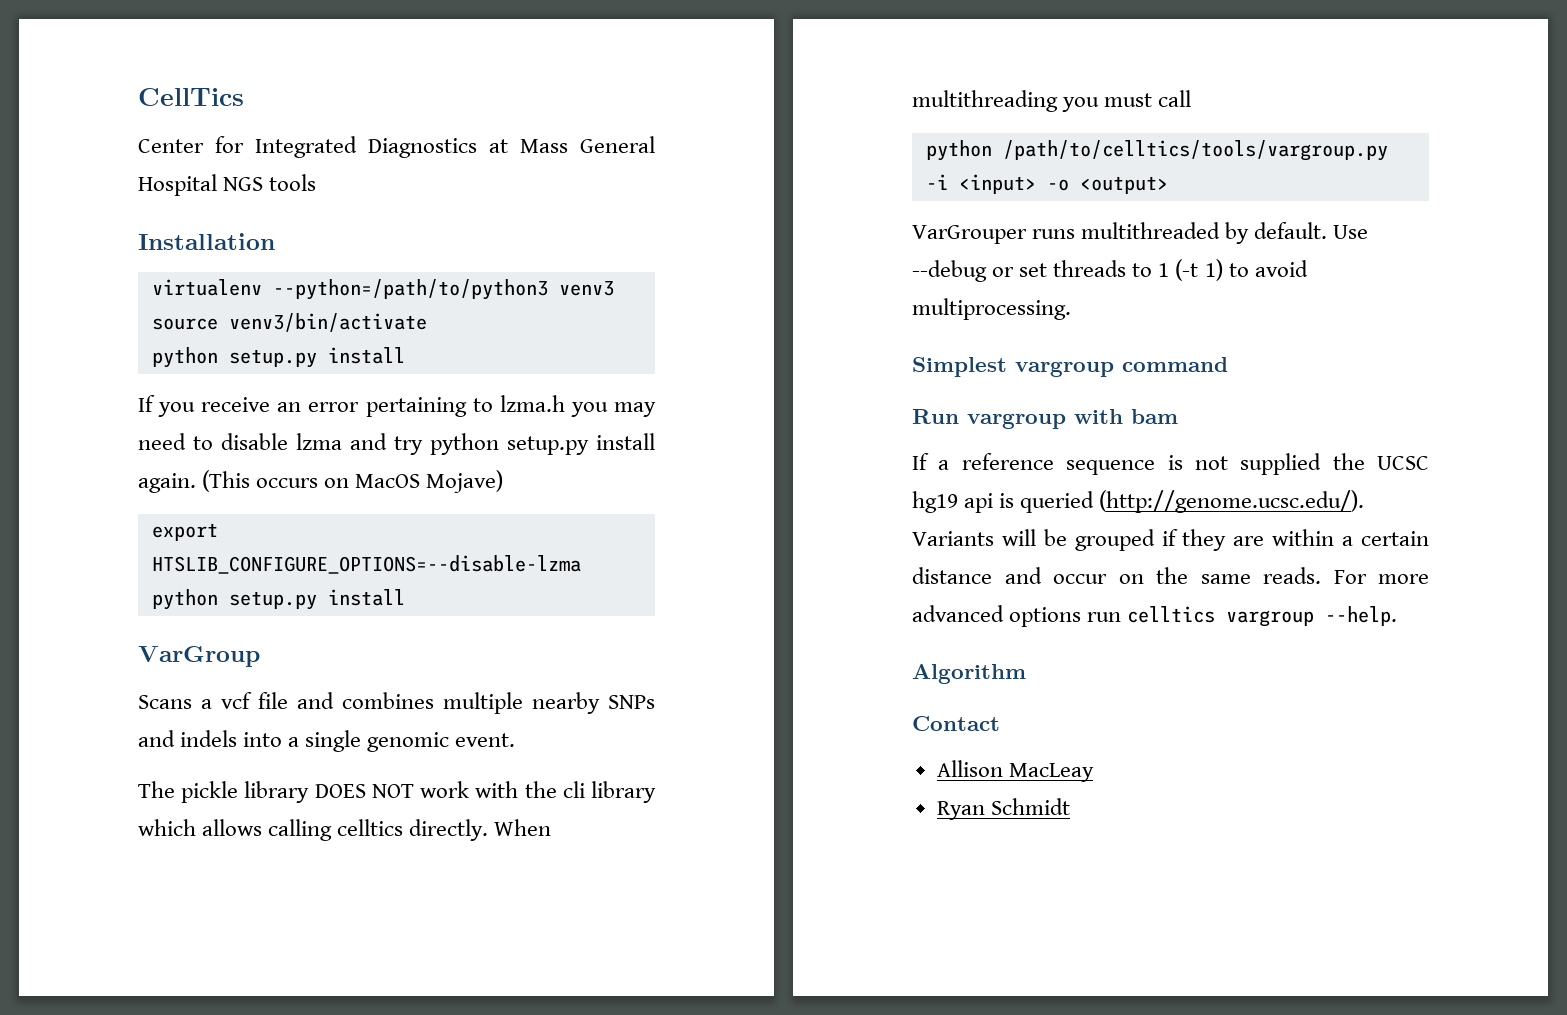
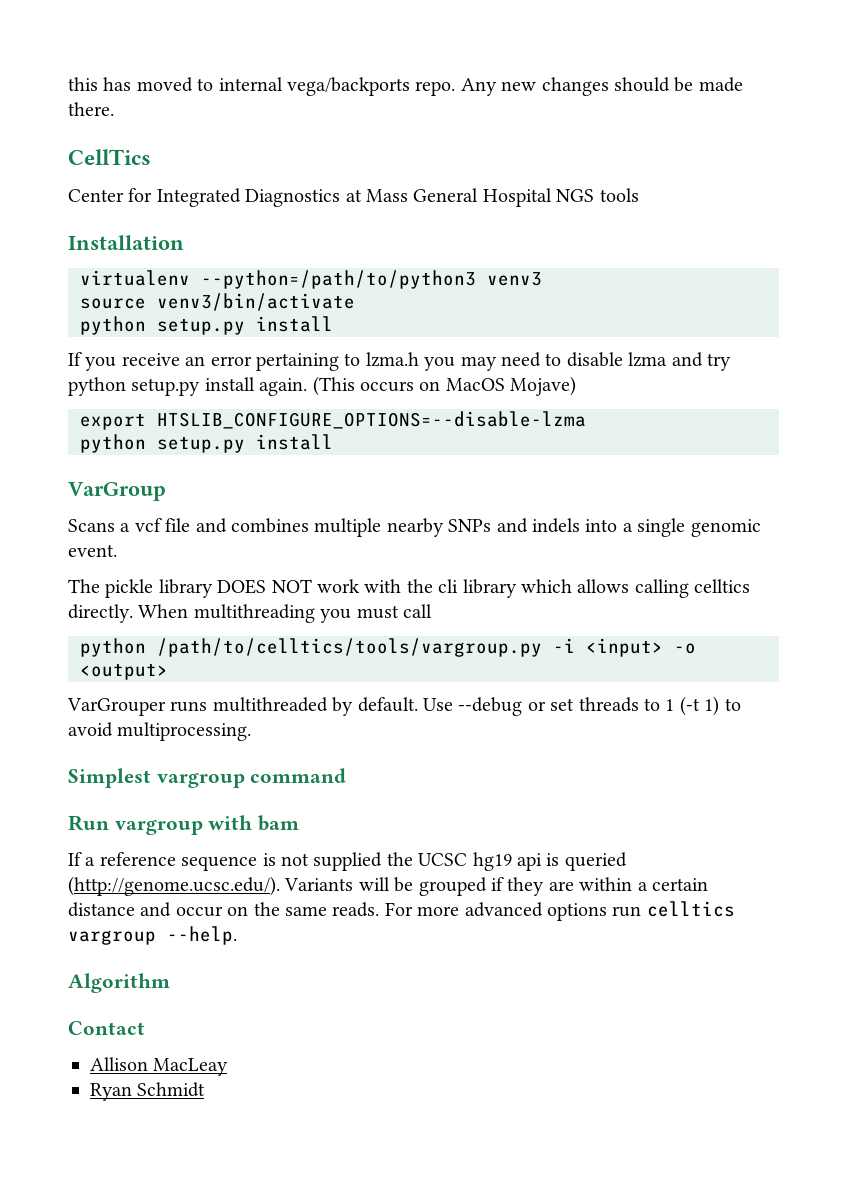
+ this has moved to internal vega/backports repo. Any new changes should be made there.

